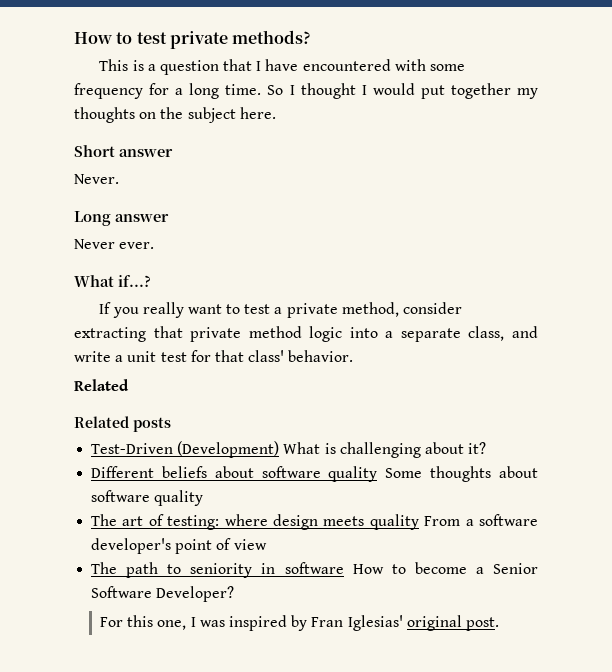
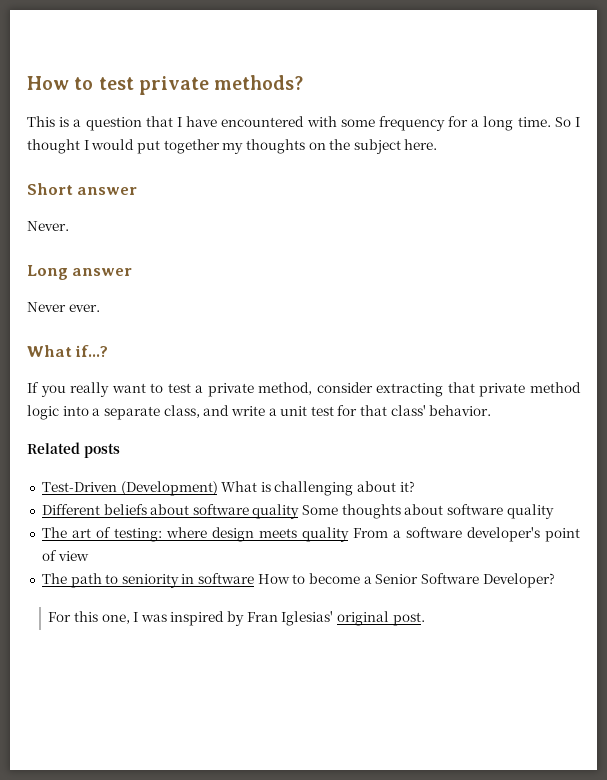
  If you really want to test a private method, consider extracting that private method logic into a separate class, and write a unit test for that class' behavior.
- Related

